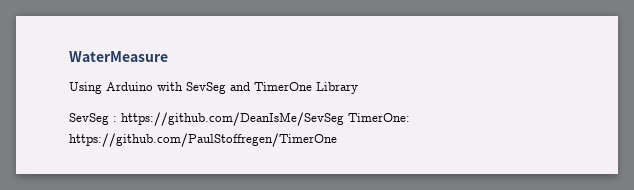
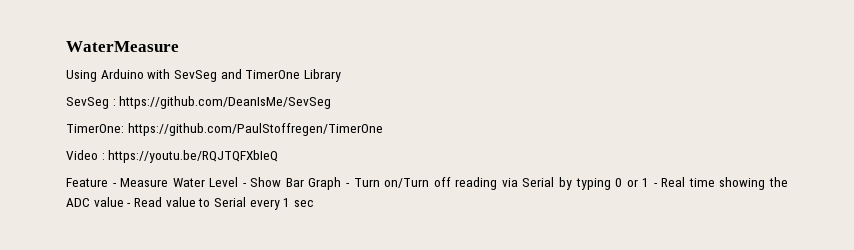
- SevSeg : https://github.com/DeanIsMe/SevSeg TimerOne: https://github.com/PaulStoffregen/TimerOne
+ SevSeg : https://github.com/DeanIsMe/SevSeg
+ TimerOne: https://github.com/PaulStoffregen/TimerOne
+ Video : https://youtu.be/RQJTQFXbIeQ
+ Feature - Measure Water Level - Show Bar Graph - Turn on/Turn off reading via Serial by typing 0 or 1 - Real time showing the ADC value - Read value to Serial every 1 sec

